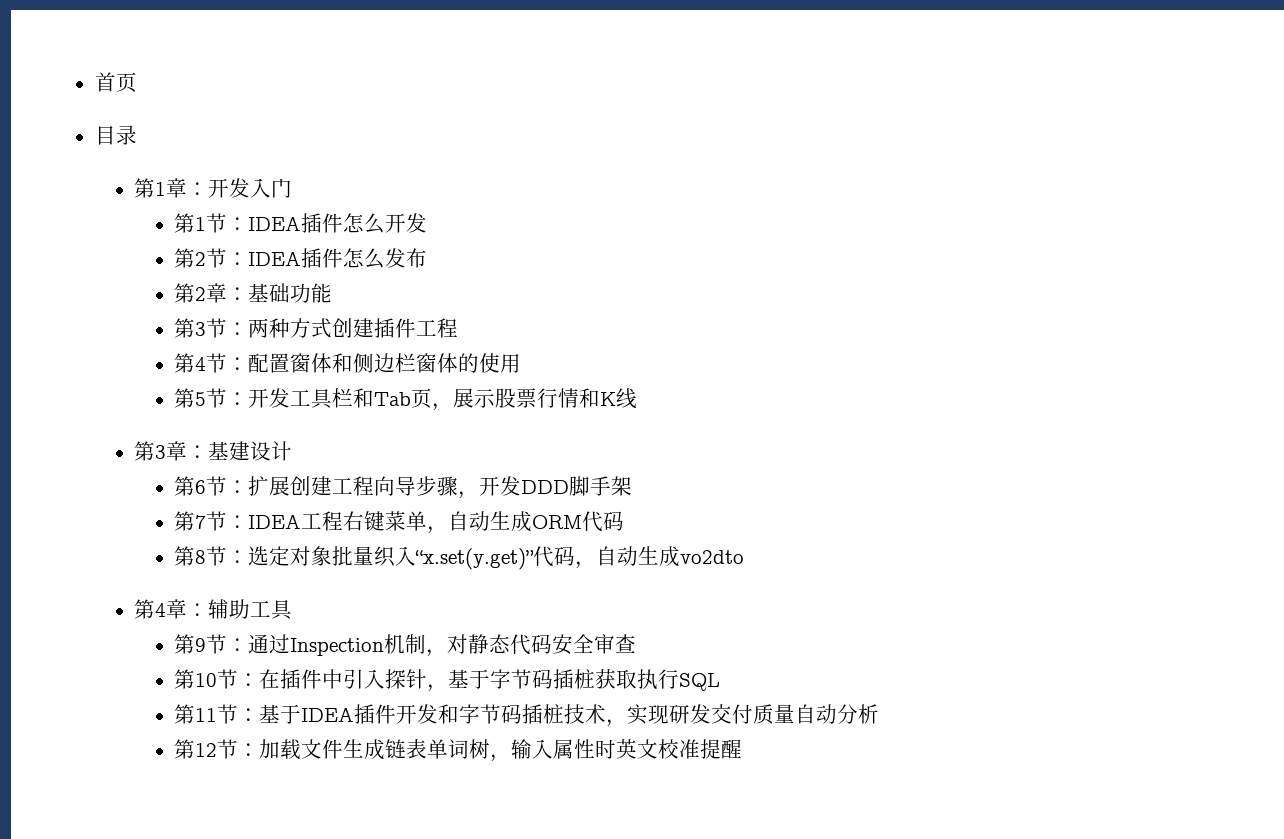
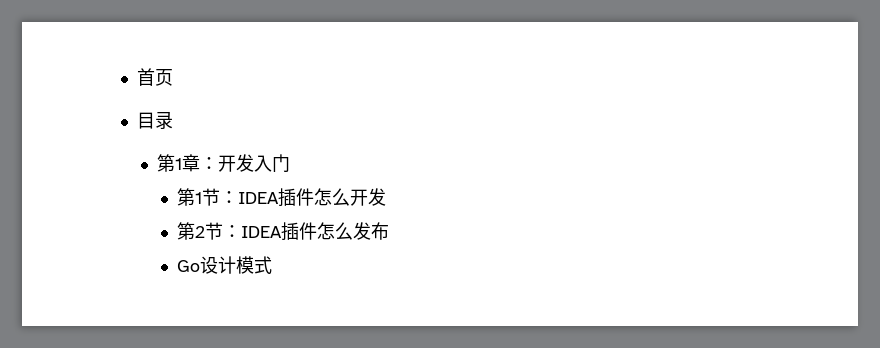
- 第2章：基础功能
- 第3节：两种方式创建插件工程
- 第4节：配置窗体和侧边栏窗体的使用
- 第5节：开发工具栏和Tab页，展示股票行情和K线
- 第3章：基建设计
- 第6节：扩展创建工程向导步骤，开发DDD脚手架
- 第7节：IDEA工程右键菜单，自动生成ORM代码
- 第8节：选定对象批量织入“x.set(y.get)”代码，自动生成vo2dto
- 第4章：辅助工具
- 第9节：通过Inspection机制，对静态代码安全审查
- 第10节：在插件中引入探针，基于字节码插桩获取执行SQL
- 第11节：基于IDEA插件开发和字节码插桩技术，实现研发交付质量自动分析
- 第12节：加载文件生成链表单词树，输入属性时英文校准提醒
+ Go设计模式

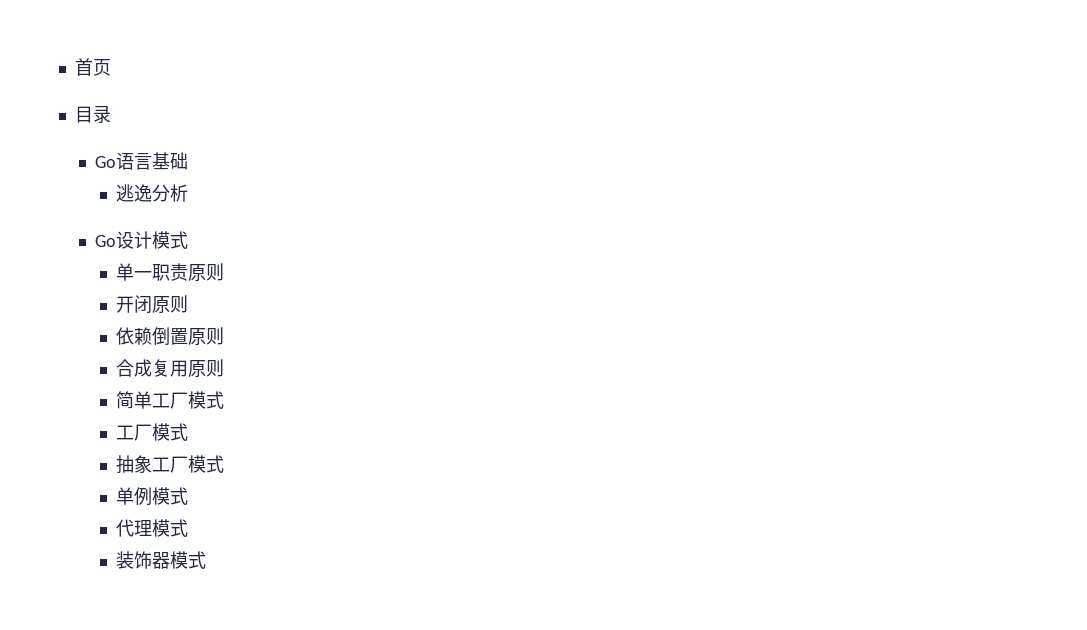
- 第1章：开发入门
- 第1节：IDEA插件怎么开发
- 第2节：IDEA插件怎么发布
+ Go语言基础
+ 逃逸分析
  Go设计模式
+ 单一职责原则
+ 开闭原则
+ 依赖倒置原则
+ 合成复用原则
+ 简单工厂模式
+ 工厂模式
+ 抽象工厂模式
+ 单例模式
+ 代理模式
+ 装饰器模式

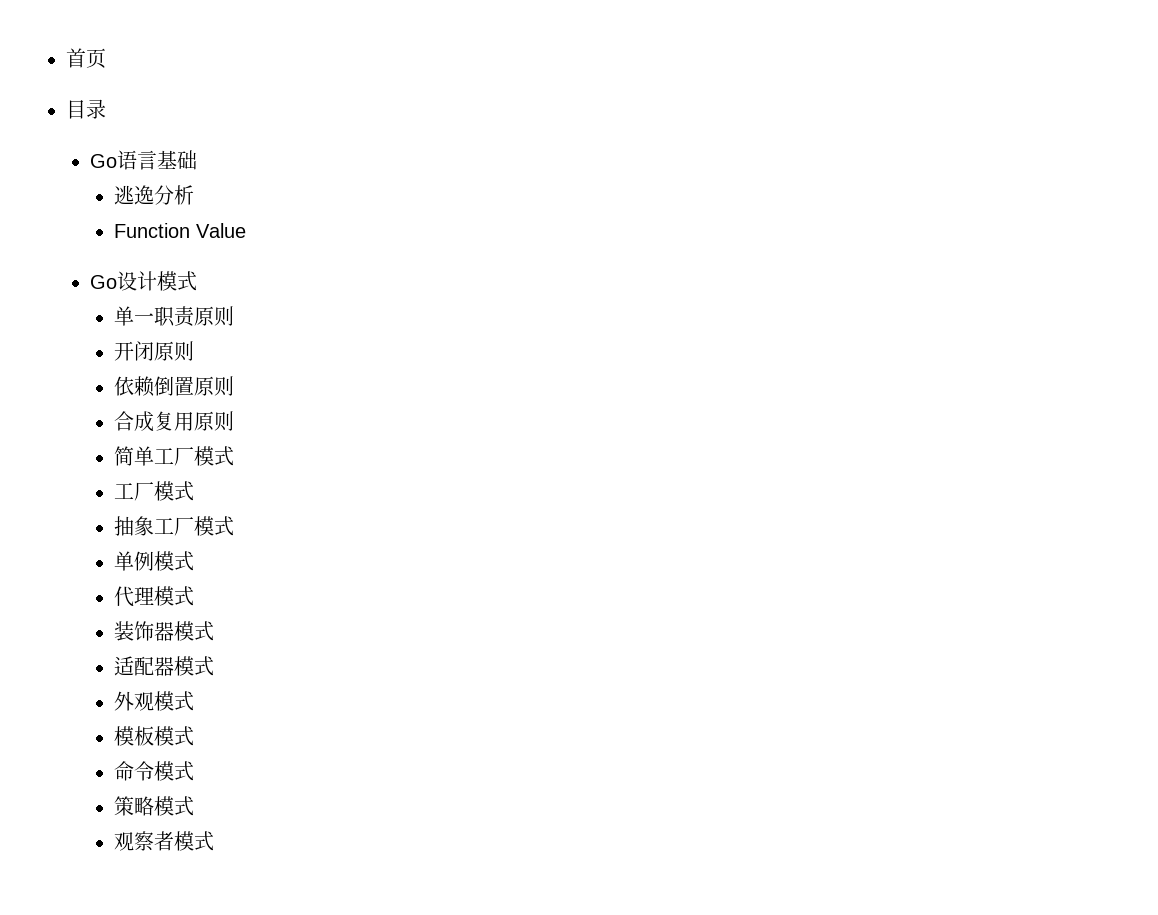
+ Function Value
+ 适配器模式
+ 外观模式
+ 模板模式
+ 命令模式
+ 策略模式
+ 观察者模式

